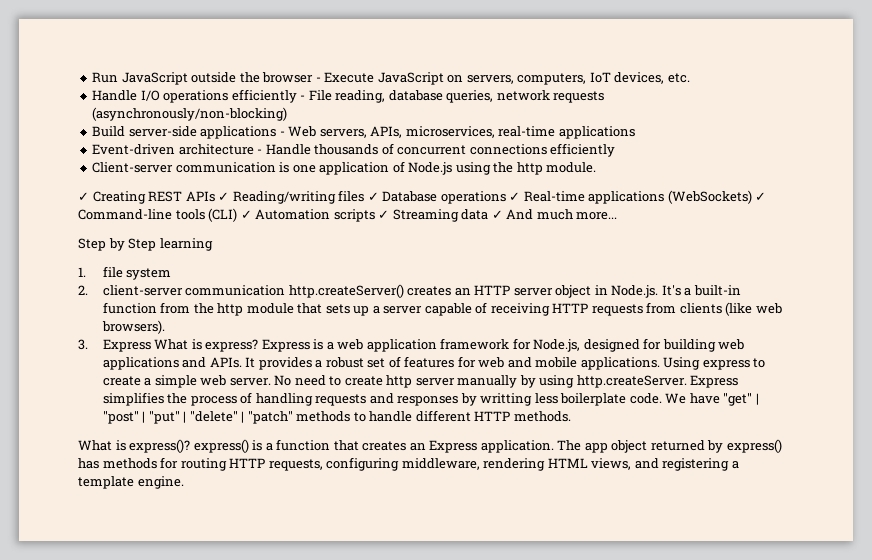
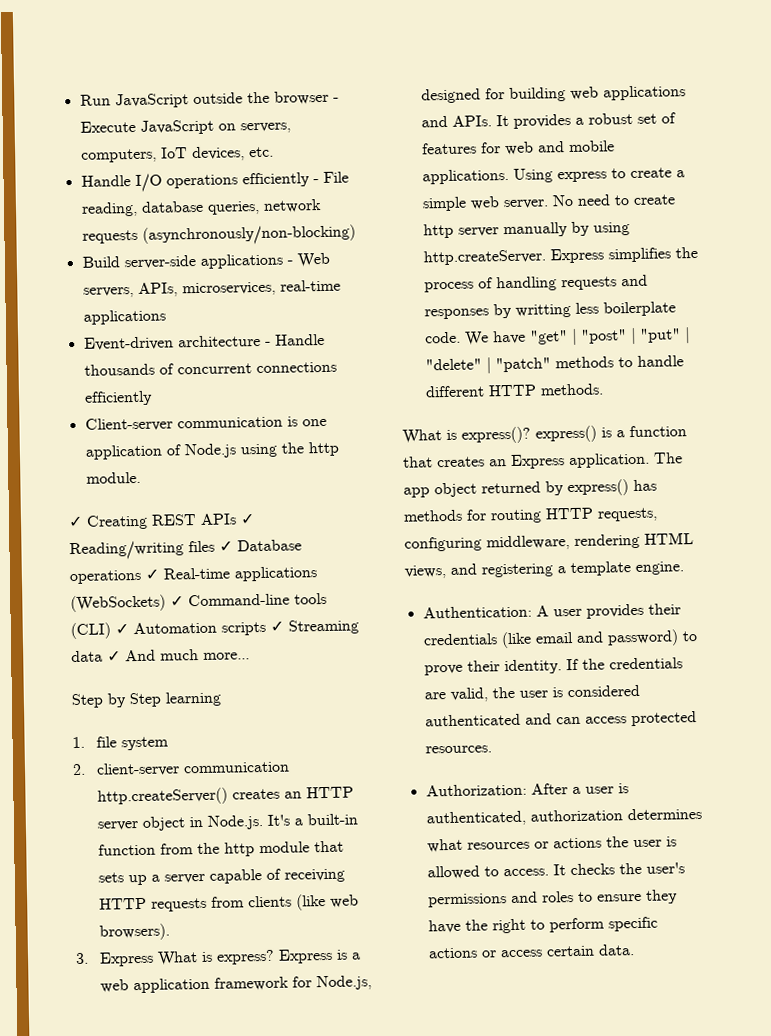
+ Authentication: A user provides their credentials (like email and password) to prove their identity. If the credentials are valid, the user is considered authenticated and can access protected resources.
+ Authorization: After a user is authenticated, authorization determines what resources or actions the user is allowed to access. It checks the user's permissions and roles to ensure they have the right to perform specific actions or access certain data.

